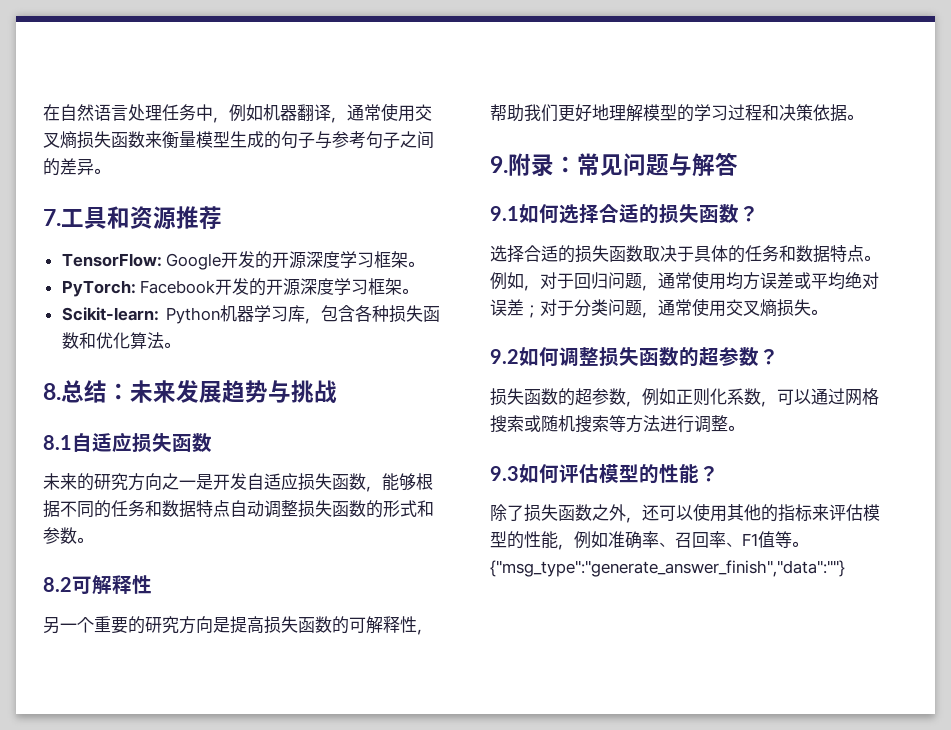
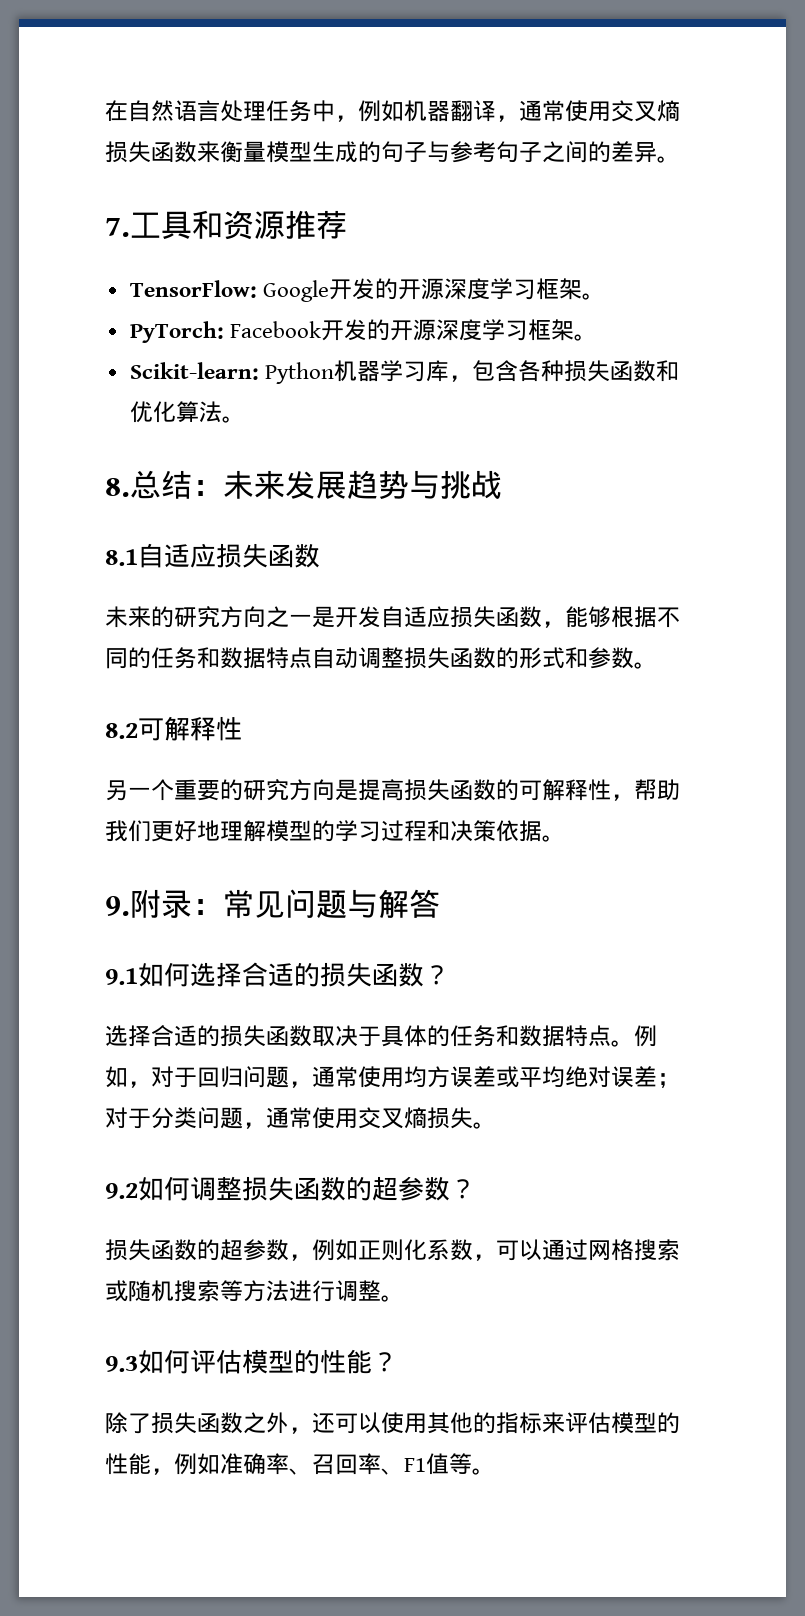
- {"msg_type":"generate_answer_finish","data":""}

